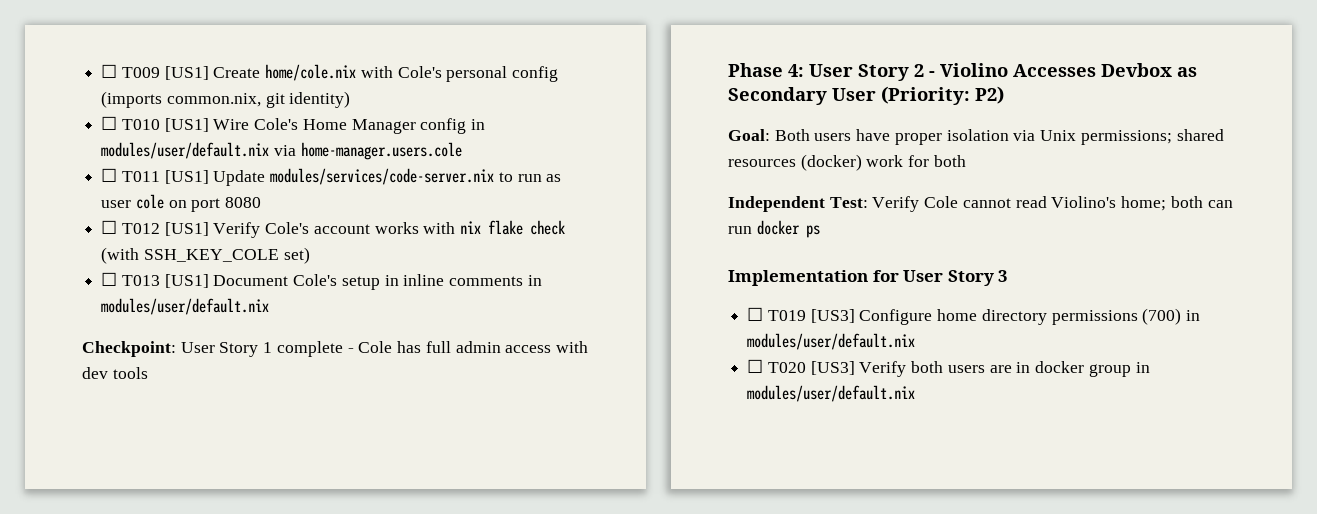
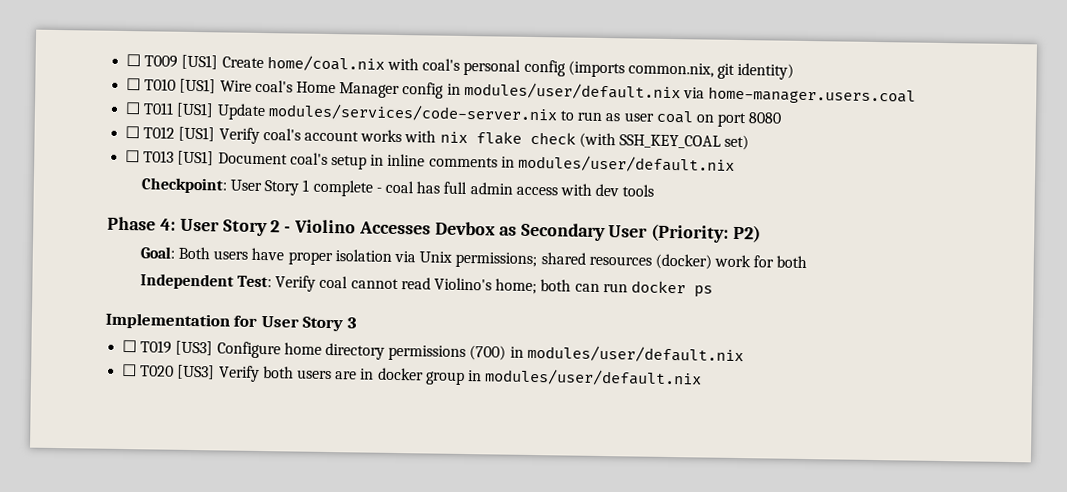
- ☐ T009 [US1] Create home/cole.nix with Cole's personal config (imports common.nix, git identity)
+ ☐ T009 [US1] Create home/coal.nix with coal's personal config (imports common.nix, git identity)
- ☐ T010 [US1] Wire Cole's Home Manager config in modules/user/default.nix via home-manager.users.cole
+ ☐ T010 [US1] Wire coal's Home Manager config in modules/user/default.nix via home-manager.users.coal
- ☐ T011 [US1] Update modules/services/code-server.nix to run as user cole on port 8080
+ ☐ T011 [US1] Update modules/services/code-server.nix to run as user coal on port 8080
- ☐ T012 [US1] Verify Cole's account works with nix flake check (with SSH_KEY_COLE set)
+ ☐ T012 [US1] Verify coal's account works with nix flake check (with SSH_KEY_COAL set)
- ☐ T013 [US1] Document Cole's setup in inline comments in modules/user/default.nix
+ ☐ T013 [US1] Document coal's setup in inline comments in modules/user/default.nix
- Checkpoint: User Story 1 complete - Cole has full admin access with dev tools
+ Checkpoint: User Story 1 complete - coal has full admin access with dev tools
- Independent Test: Verify Cole cannot read Violino's home; both can run docker ps
+ Independent Test: Verify coal cannot read Violino's home; both can run docker ps

